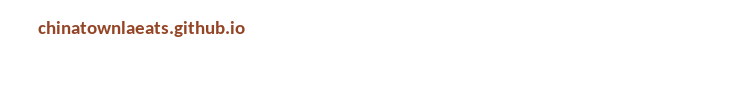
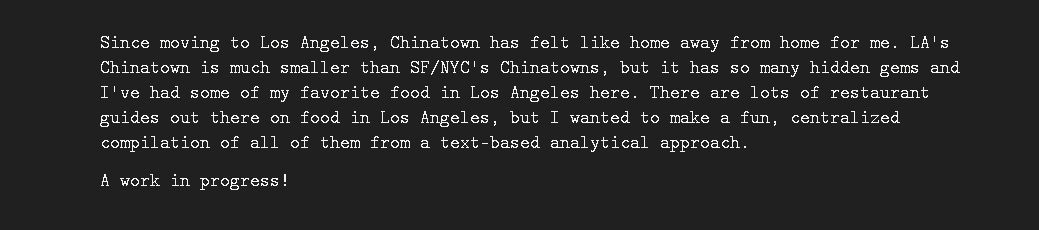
- chinatownlaeats.github.io
+ Since moving to Los Angeles, Chinatown has felt like home away from home for me. LA's Chinatown is much smaller than SF/NYC's Chinatowns, but it has so many hidden gems and I've had some of my favorite food in Los Angeles here. There are lots of restaurant guides out there on food in Los Angeles, but I wanted to make a fun, centralized compilation of all of them from a text-based analytical approach.
+ A work in progress!

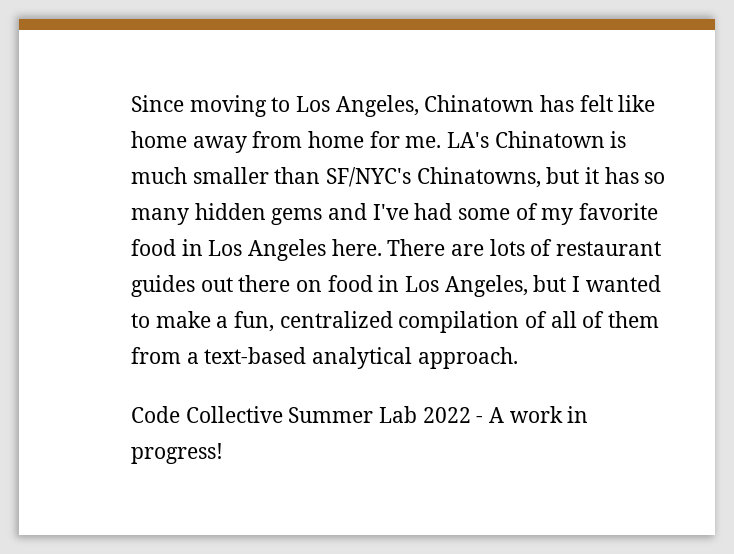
- A work in progress!
+ Code Collective Summer Lab 2022 - A work in progress!

